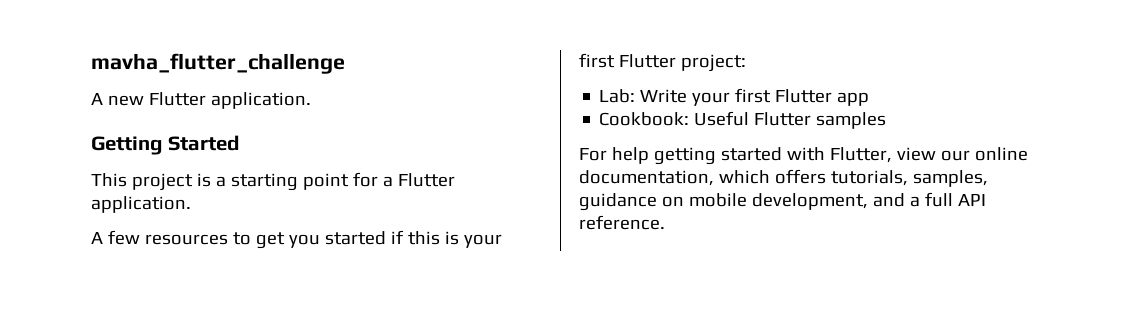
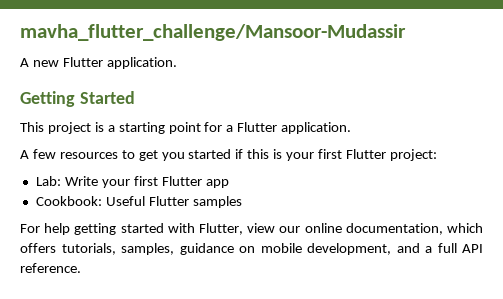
- mavha_flutter_challenge
+ mavha_flutter_challenge/Mansoor-Mudassir

